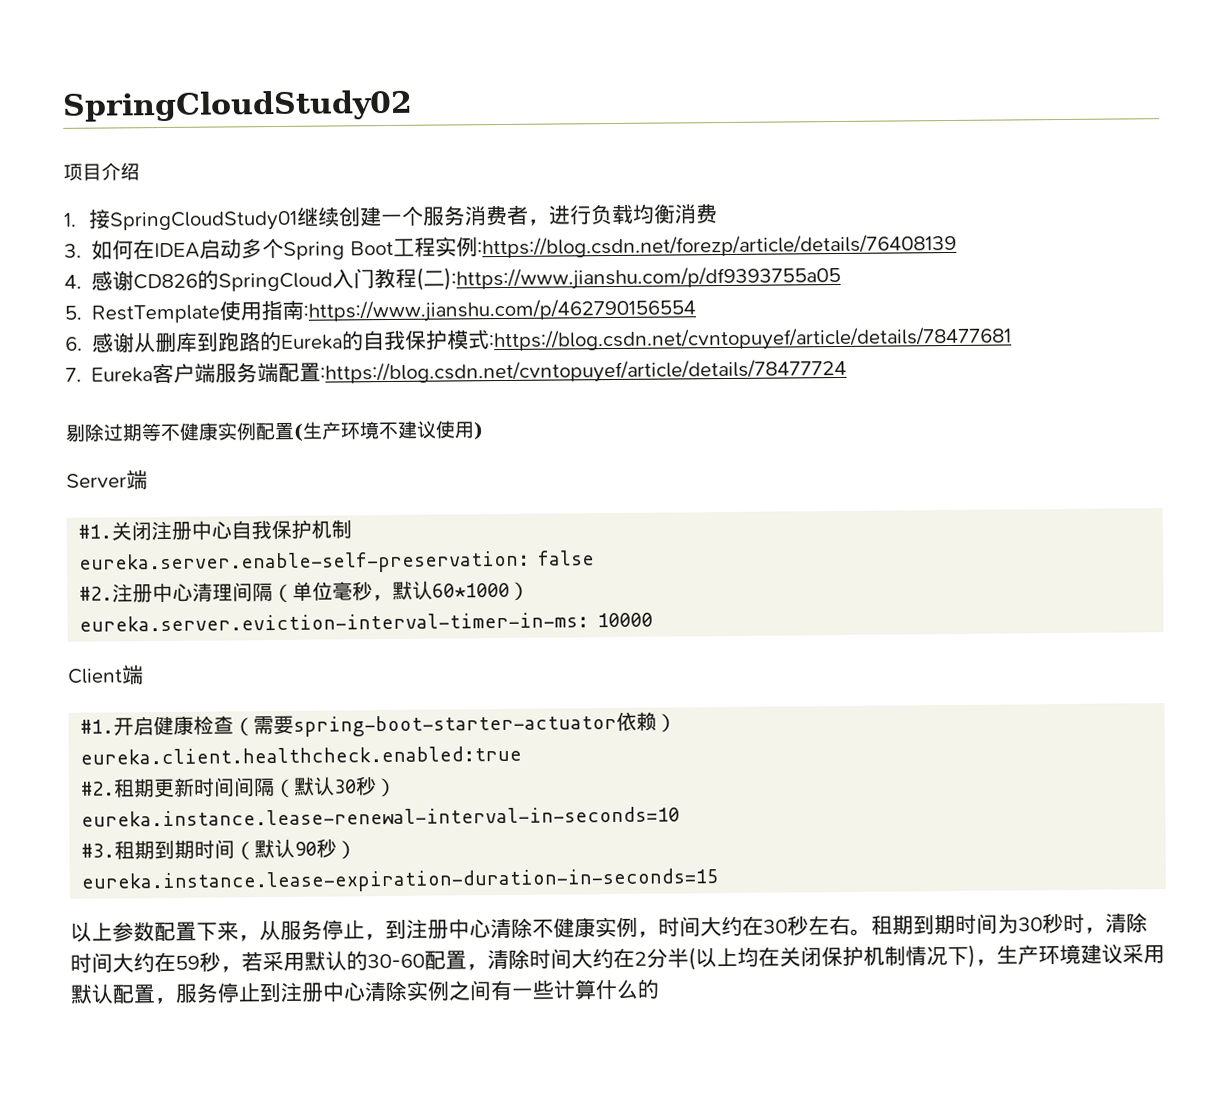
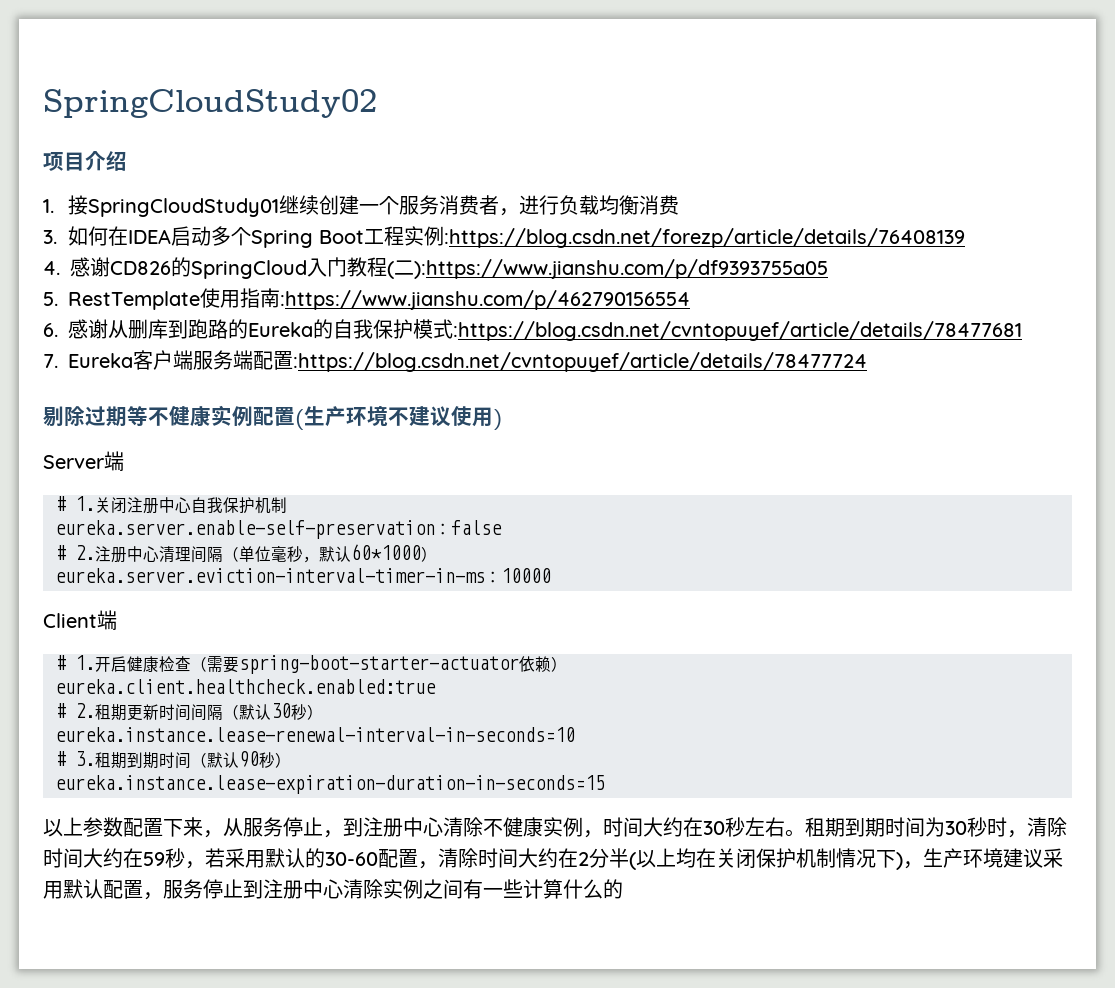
- #1.关闭注册中心自我保护机制
+ # 1.关闭注册中心自我保护机制
- #2.注册中心清理间隔（单位毫秒，默认60*1000）
+ # 2.注册中心清理间隔（单位毫秒，默认60*1000）
- #1.开启健康检查（需要spring-boot-starter-actuator依赖）
+ # 1.开启健康检查（需要spring-boot-starter-actuator依赖）
- #2.租期更新时间间隔（默认30秒）
+ # 2.租期更新时间间隔（默认30秒）
- #3.租期到期时间（默认90秒）
+ # 3.租期到期时间（默认90秒）

